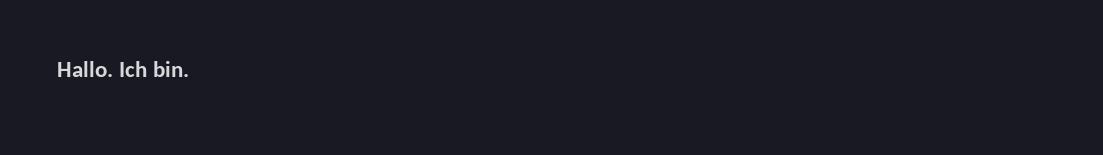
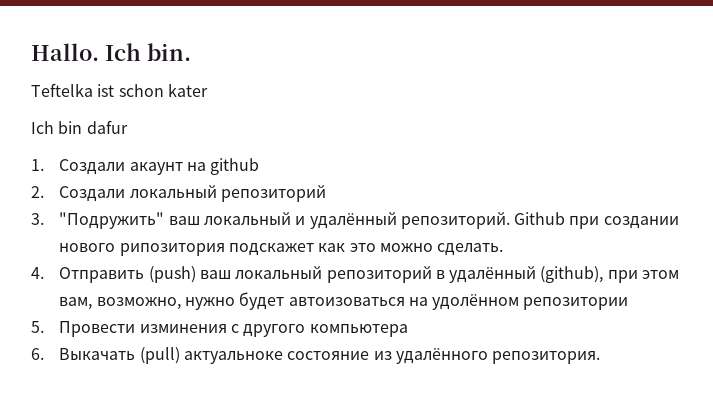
+ Teftelka ist schon kater
+ Ich bin dafur
+ 1. Создали акаунт на github
+ 2. Создали локальный репозиторий
+ 3. "Подружить" ваш локальный и удалённый репозиторий. Github при создании нового рипозитория подскажет как это можно сделать.
+ 4. Отправить (push) ваш локальный репозиторий в удалённый (github), при этом вам, возможно, нужно будет автоизоваться на удолённом репозитории
+ 5. Провести изминения с другого компьютера
+ 6. Выкачать (pull) актуальноке состояние из удалённого репозитория.

